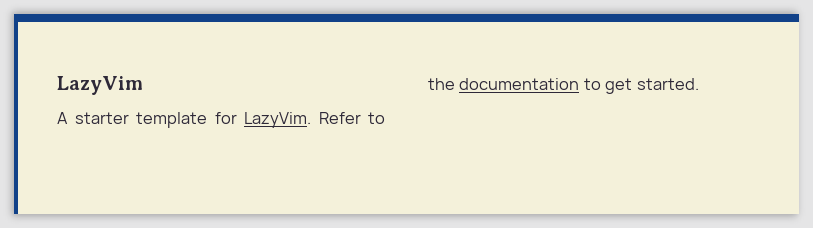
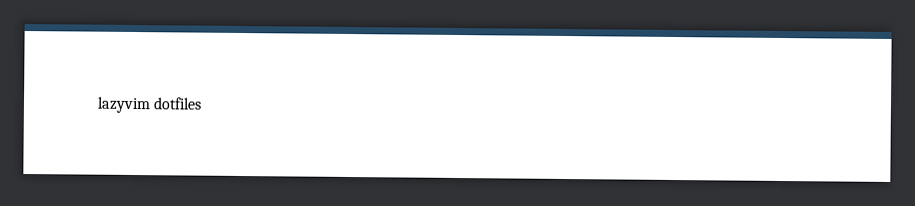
- LazyVim
- A starter template for LazyVim. Refer to the documentation to get started.
+ lazyvim dotfiles

